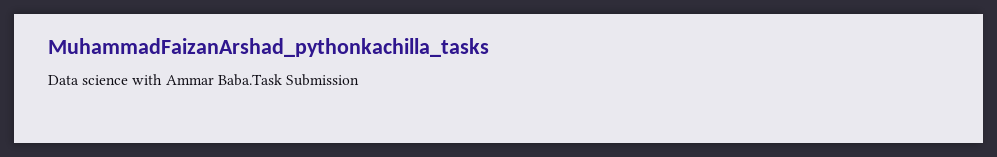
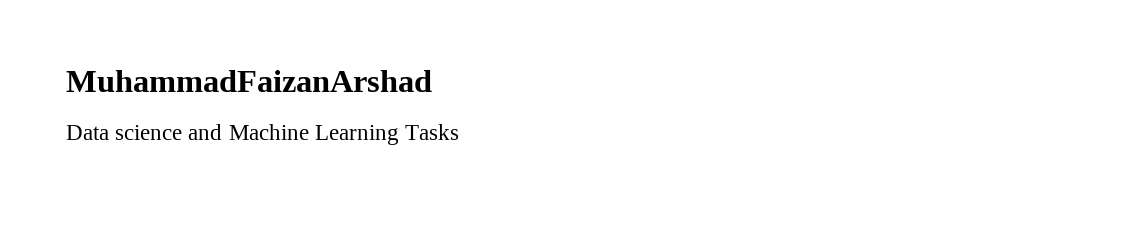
- MuhammadFaizanArshad_pythonkachilla_tasks
+ MuhammadFaizanArshad
- Data science with Ammar Baba.Task Submission
+ Data science and Machine Learning Tasks

